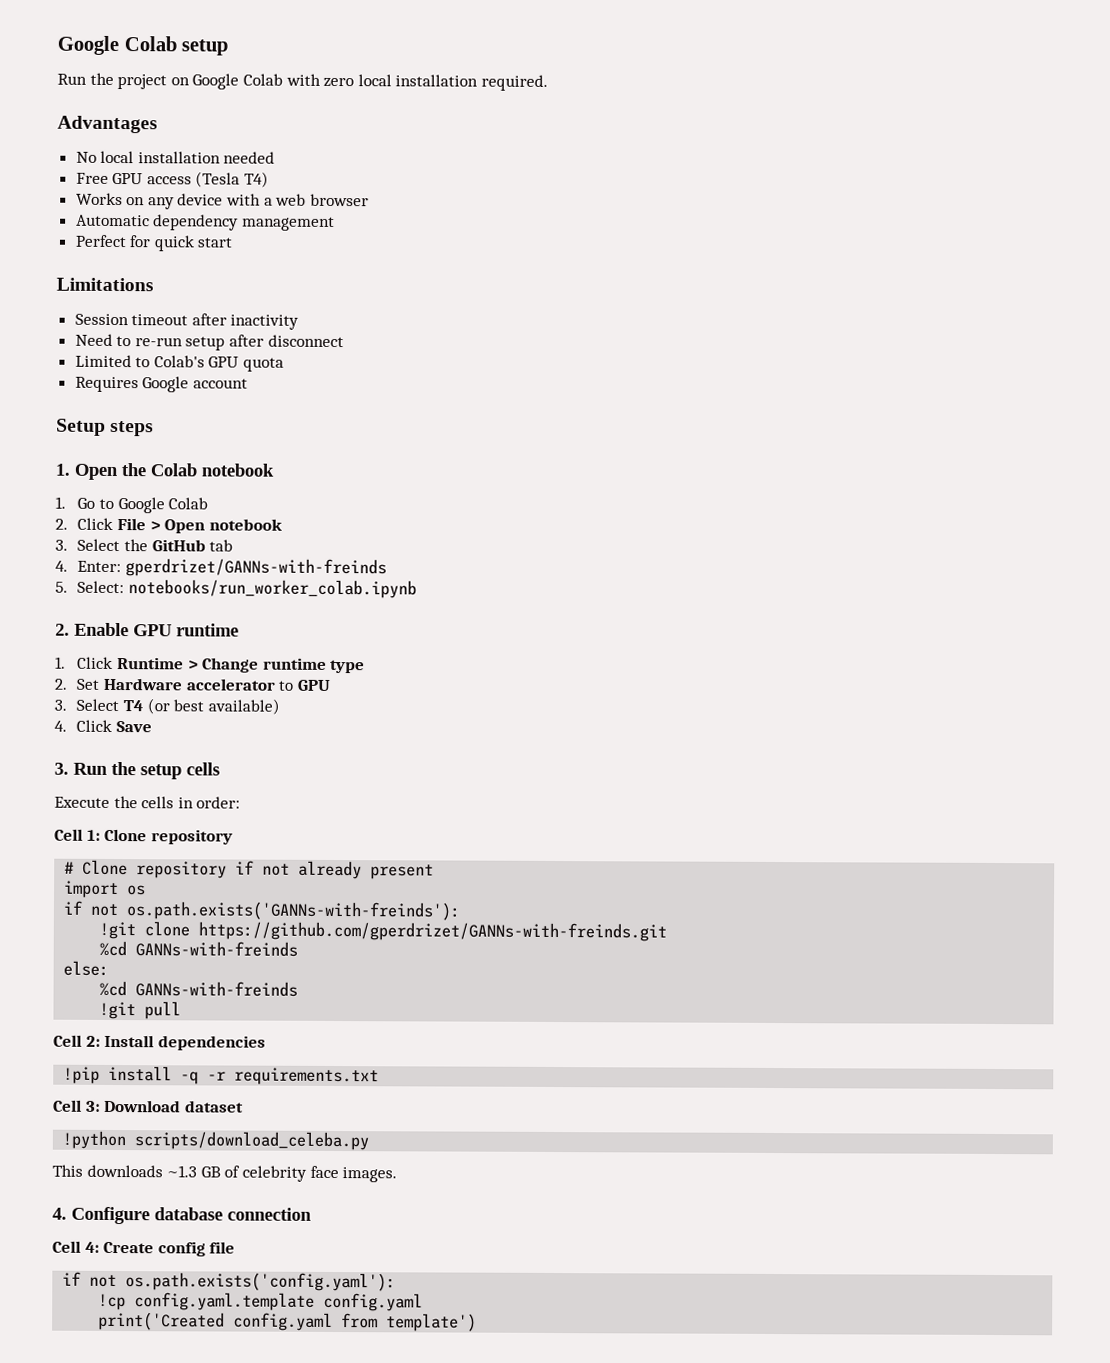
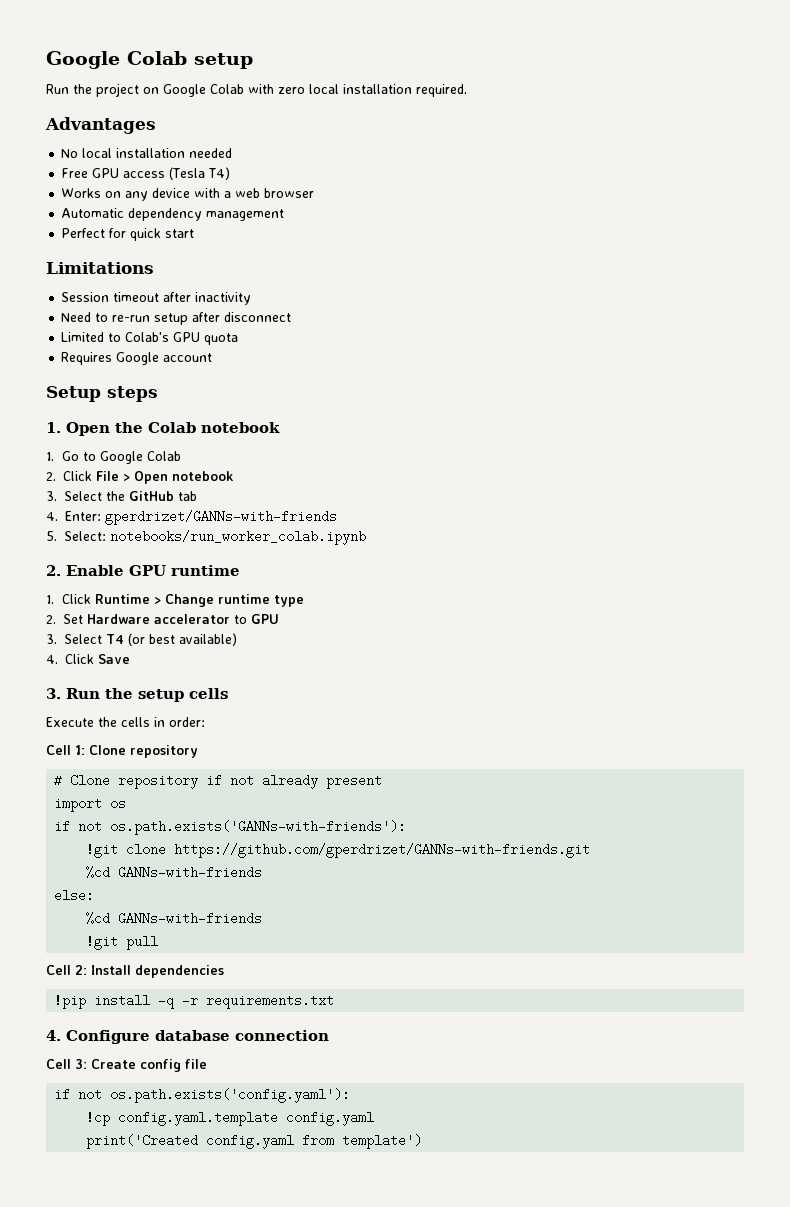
- 4. Enter: gperdrizet/GANNs-with-freinds
+ 4. Enter: gperdrizet/GANNs-with-friends
- if not os.path.exists('GANNs-with-freinds'):
+ if not os.path.exists('GANNs-with-friends'):
- !git clone https://github.com/gperdrizet/GANNs-with-freinds.git
- %cd GANNs-with-freinds
+ !git clone https://github.com/gperdrizet/GANNs-with-friends.git
+ %cd GANNs-with-friends
  else:
- %cd GANNs-with-freinds
+ %cd GANNs-with-friends
- Cell 3: Download dataset
- !python scripts/download_celeba.py
- This downloads ~1.3 GB of celebrity face images.
- Cell 4: Create config file
+ Cell 3: Create config file

